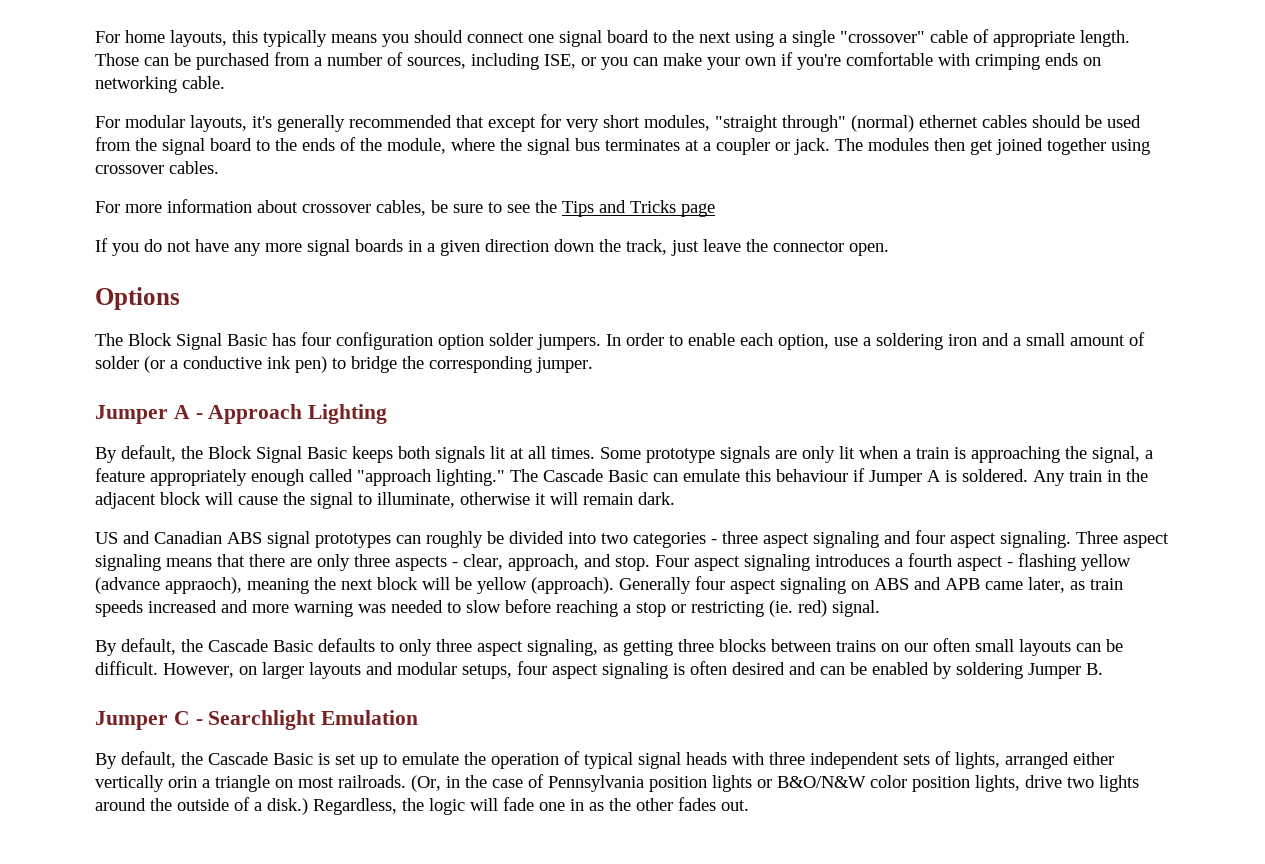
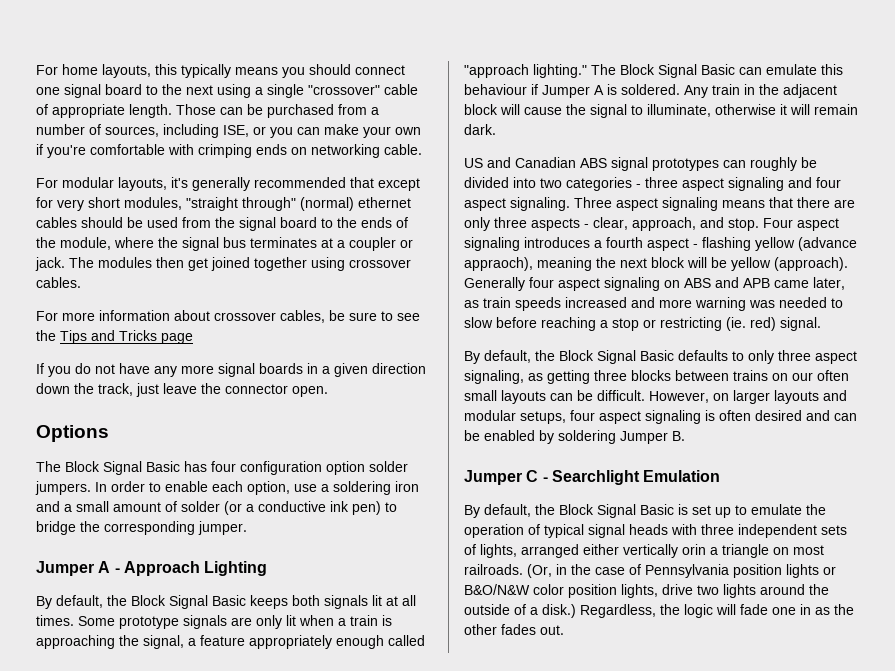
- The Cascade Basic can emulate this behaviour if Jumper A is soldered.
+ The Block Signal Basic can emulate this behaviour if Jumper A is soldered.
- By default, the Cascade Basic defaults to only three aspect signaling, as getting three blocks between trains on our often small layouts can be difficult.
+ By default, the Block Signal Basic defaults to only three aspect signaling, as getting three blocks between trains on our often small layouts can be difficult.
- By default, the Cascade Basic is set up to emulate the operation of typical signal heads with three independent sets of lights, arranged either vertically orin a triangle on most railroads.
+ By default, the Block Signal Basic is set up to emulate the operation of typical signal heads with three independent sets of lights, arranged either vertically orin a triangle on most railroads.

